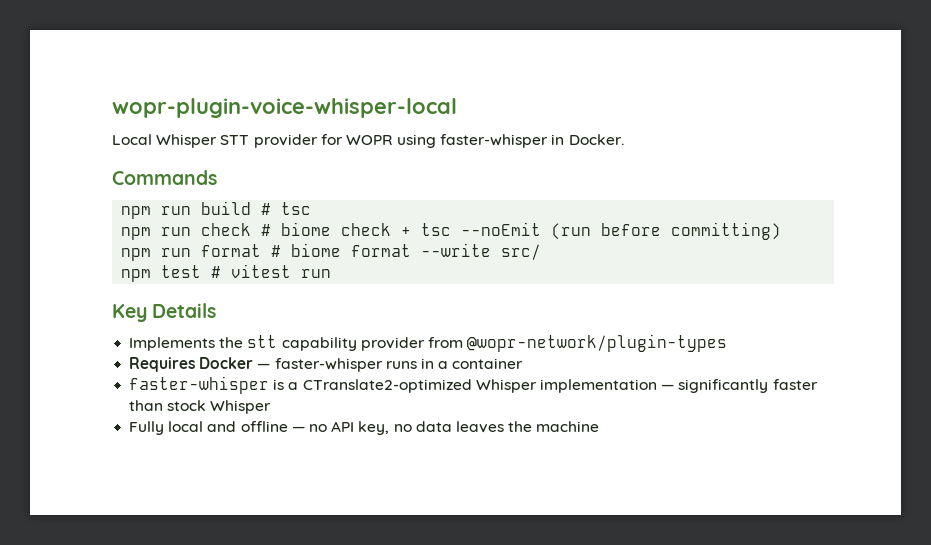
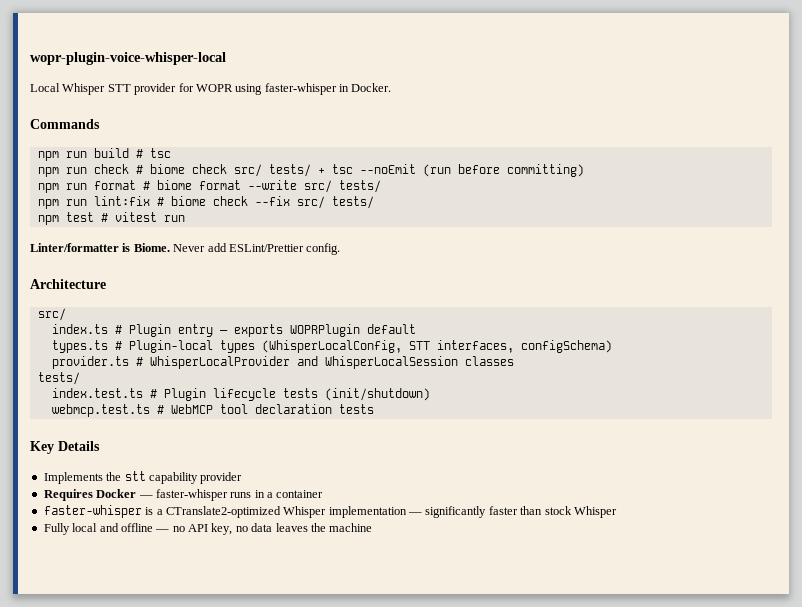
- npm run check # biome check + tsc --noEmit (run before committing)
+ npm run check # biome check src/ tests/ + tsc --noEmit (run before committing)
- npm run format # biome format --write src/
+ npm run format # biome format --write src/ tests/
+ npm run lint:fix # biome check --fix src/ tests/
+ Linter/formatter is Biome. Never add ESLint/Prettier config.
+ Architecture
+ src/
+ index.ts # Plugin entry — exports WOPRPlugin default
+ types.ts # Plugin-local types (WhisperLocalConfig, STT interfaces, configSchema)
+ provider.ts # WhisperLocalProvider and WhisperLocalSession classes
+ tests/
+ index.test.ts # Plugin lifecycle tests (init/shutdown)
+ webmcp.test.ts # WebMCP tool declaration tests
- Implements the stt capability provider from @wopr-network/plugin-types
+ Implements the stt capability provider

